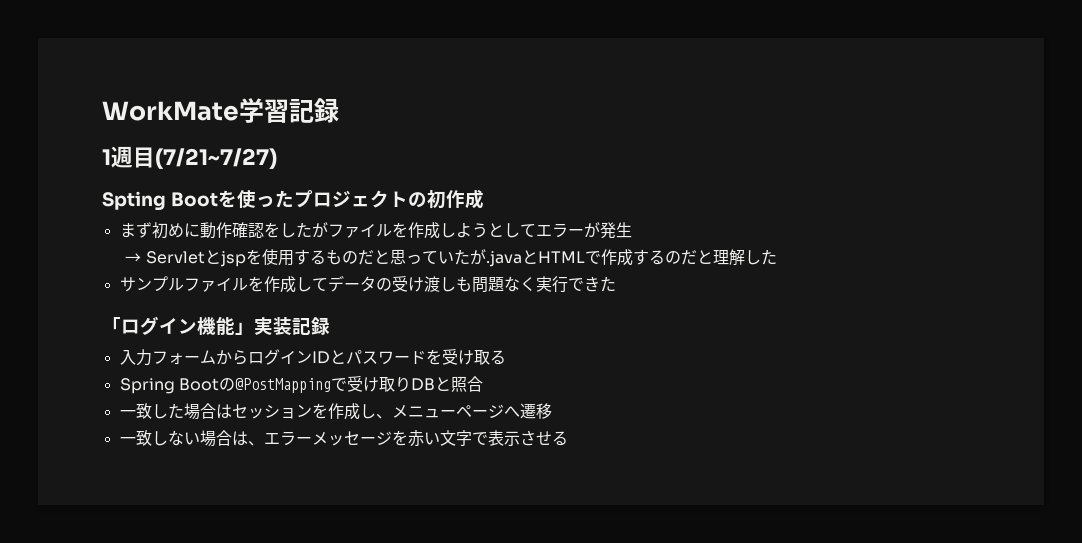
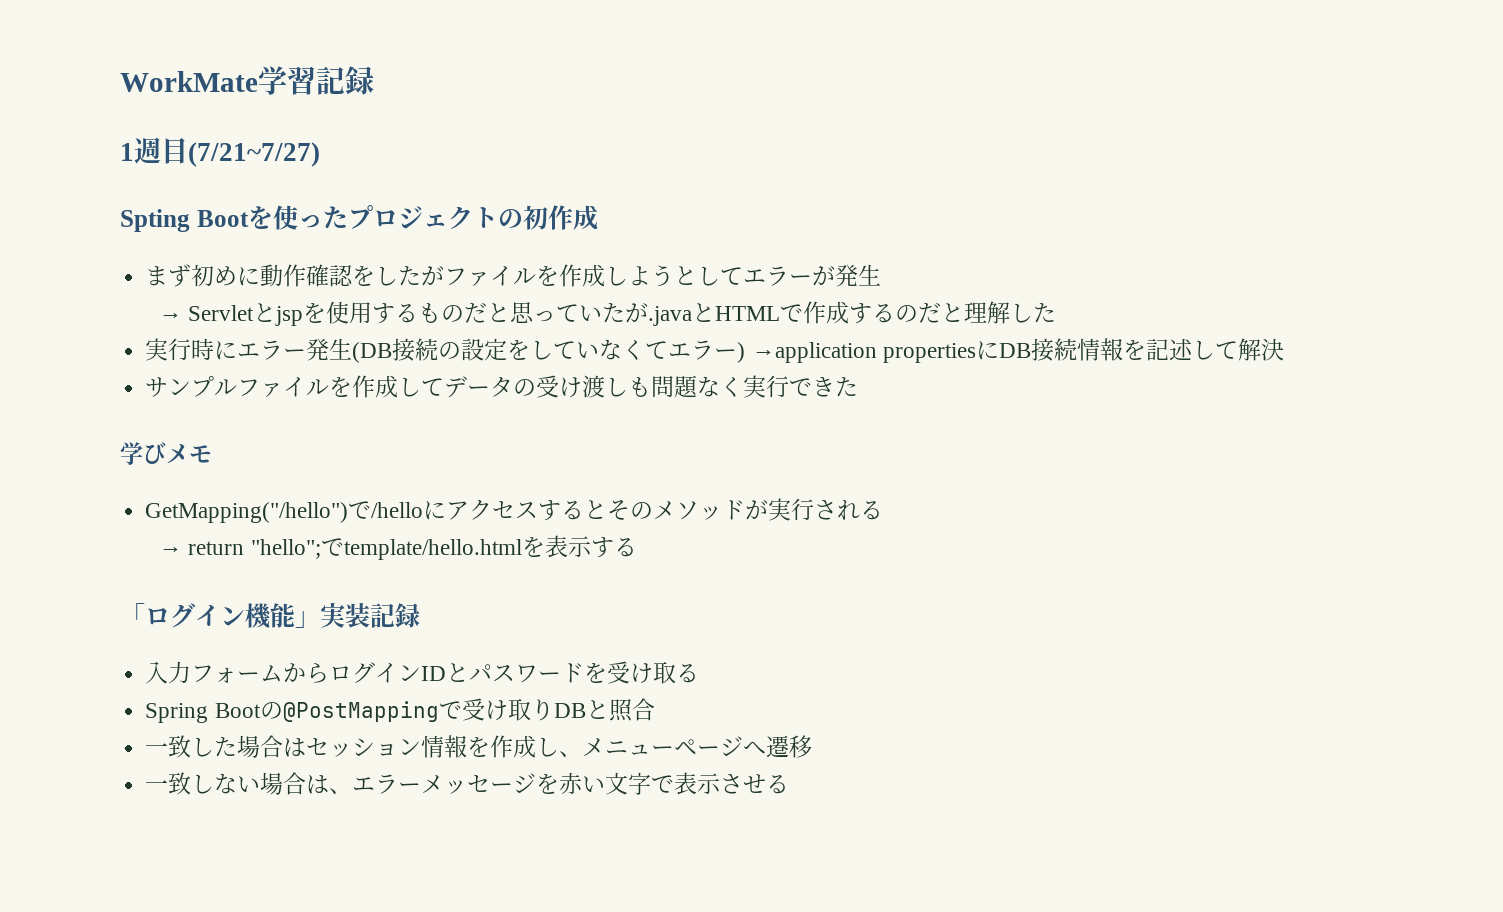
+ 実行時にエラー発生(DB接続の設定をしていなくてエラー) →application propertiesにDB接続情報を記述して解決
+ 学びメモ
+ GetMapping("/hello")で/helloにアクセスするとそのメソッドが実行される
+ → return "hello";でtemplate/hello.htmlを表示する
- 一致した場合はセッションを作成し、メニューページへ遷移
+ 一致した場合はセッション情報を作成し、メニューページへ遷移

